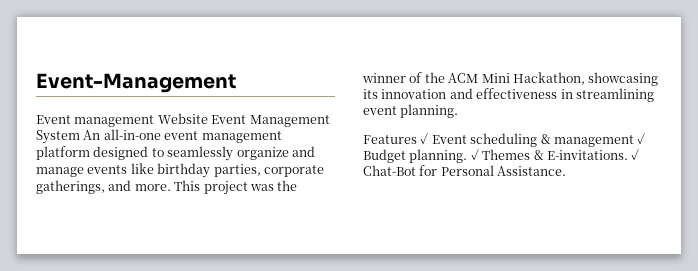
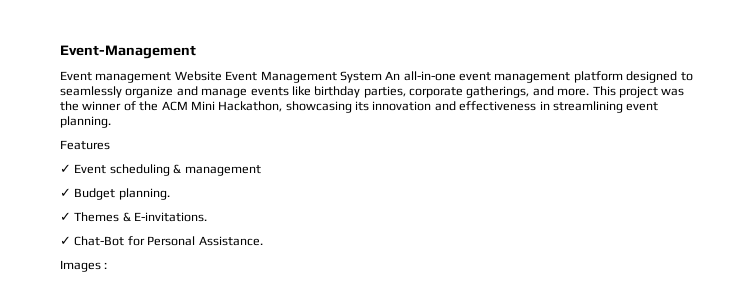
- Features ✓ Event scheduling & management ✓ Budget planning. ✓ Themes & E-invitations. ✓ Chat-Bot for Personal Assistance.
+ Features
+ ✓ Event scheduling & management
+ ✓ Budget planning.
+ ✓ Themes & E-invitations.
+ ✓ Chat-Bot for Personal Assistance.
+ Images :

